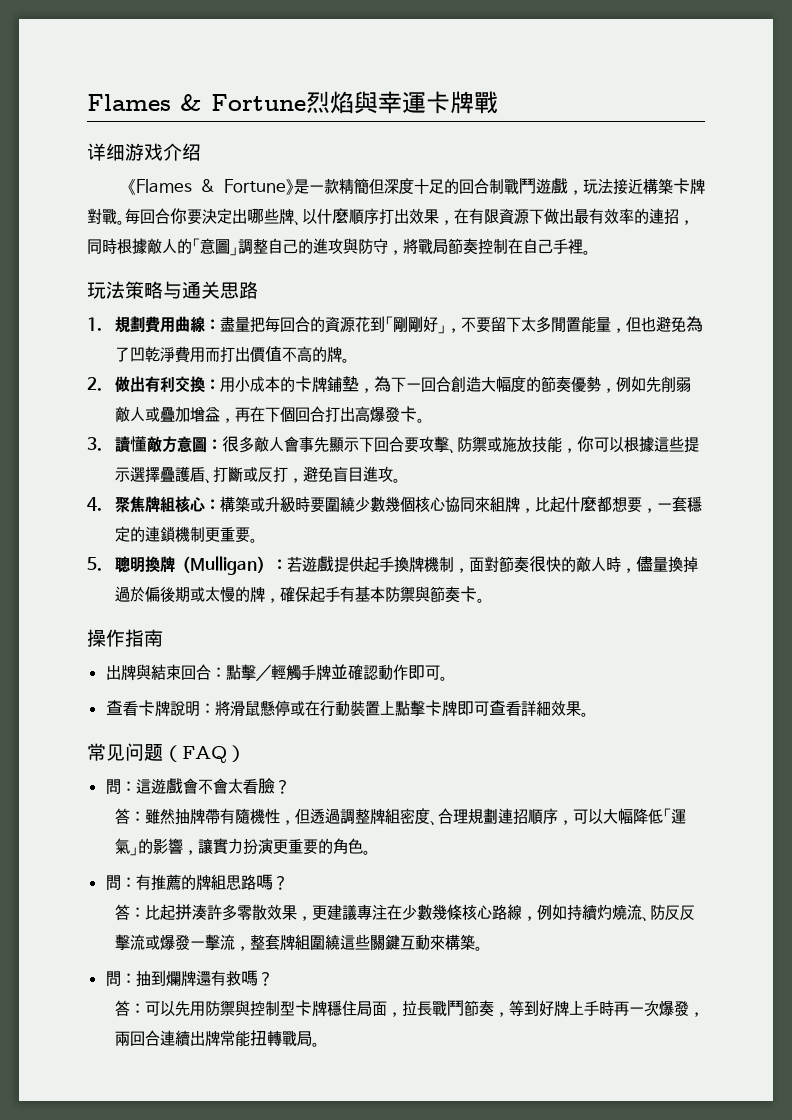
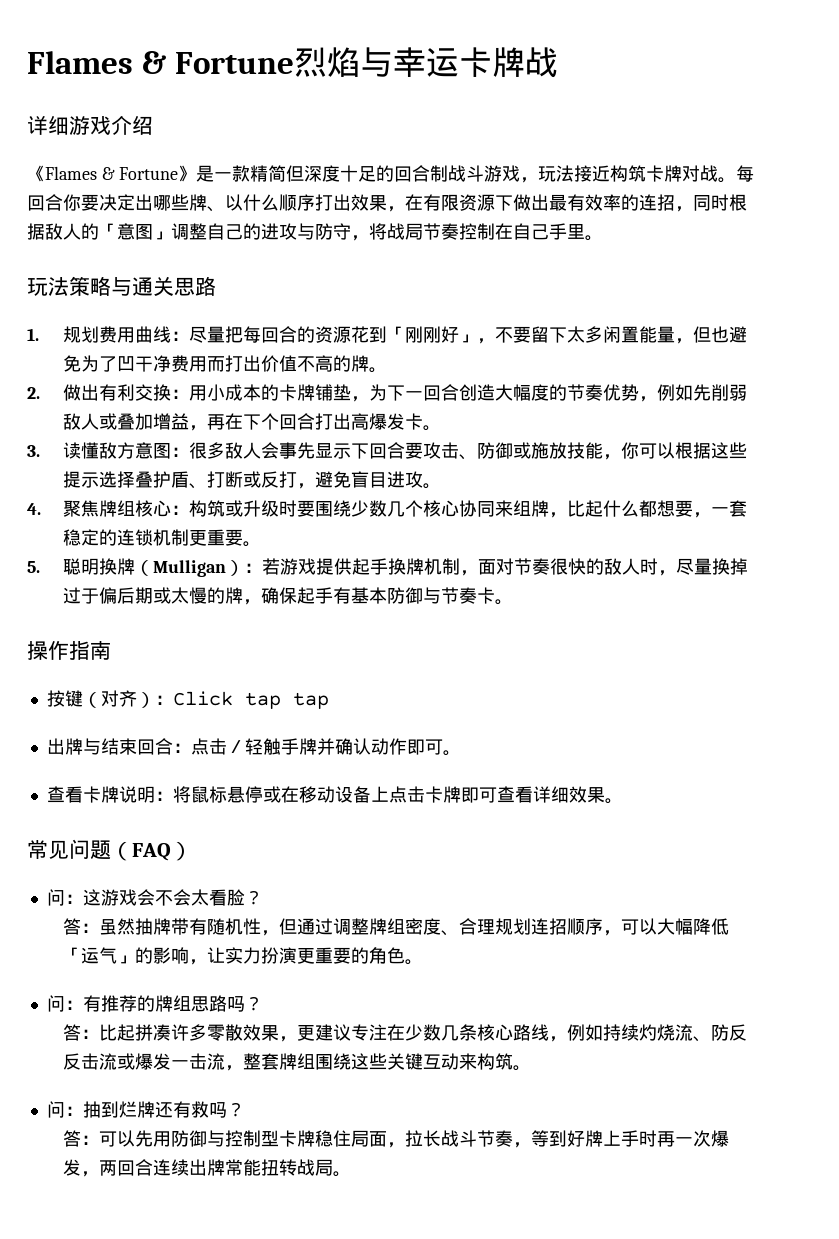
- Flames & Fortune烈焰與幸運卡牌戰
+ Flames & Fortune烈焰与幸运卡牌战
- 《Flames & Fortune》是一款精簡但深度十足的回合制戰鬥遊戲，玩法接近構築卡牌對戰。
+ 《Flames & Fortune》是一款精简但深度十足的回合制战斗游戏，玩法接近构筑卡牌对战。
- 每回合你要決定出哪些牌、以什麼順序打出效果，在有限資源下做出最有效率的連招，同時根據敵人的「意圖」調整自己的進攻與防守，將戰局節奏控制在自己手裡。
+ 每回合你要决定出哪些牌、以什么顺序打出效果，在有限资源下做出最有效率的连招，同时根据敌人的「意图」调整自己的进攻与防守，将战局节奏控制在自己手里。
- 1.規劃費用曲線：盡量把每回合的資源花到「剛剛好」，不要留下太多閒置能量，但也避免為了凹乾淨費用而打出價值不高的牌。
+ 1.规划费用曲线：尽量把每回合的资源花到「刚刚好」，不要留下太多闲置能量，但也避免为了凹干净费用而打出价值不高的牌。
- 2.做出有利交換：用小成本的卡牌鋪墊，為下一回合創造大幅度的節奏優勢，例如先削弱敵人或疊加增益，再在下個回合打出高爆發卡。
+ 2.做出有利交换：用小成本的卡牌铺垫，为下一回合创造大幅度的节奏优势，例如先削弱敌人或叠加增益，再在下个回合打出高爆发卡。
- 3.讀懂敵方意圖：很多敵人會事先顯示下回合要攻擊、防禦或施放技能，你可以根據這些提示選擇疊護盾、打斷或反打，避免盲目進攻。
+ 3.读懂敌方意图：很多敌人会事先显示下回合要攻击、防御或施放技能，你可以根据这些提示选择叠护盾、打断或反打，避免盲目进攻。
- 4.聚焦牌組核心：構築或升級時要圍繞少數幾個核心協同來組牌，比起什麼都想要，一套穩定的連鎖機制更重要。
+ 4.聚焦牌组核心：构筑或升级时要围绕少数几个核心协同来组牌，比起什么都想要，一套稳定的连锁机制更重要。
- 5.聰明換牌（Mulligan）：若遊戲提供起手換牌機制，面對節奏很快的敵人時，儘量換掉過於偏後期或太慢的牌，確保起手有基本防禦與節奏卡。
+ 5.聪明换牌（Mulligan）：若游戏提供起手换牌机制，面对节奏很快的敌人时，尽量换掉过于偏后期或太慢的牌，确保起手有基本防御与节奏卡。
- 出牌與結束回合：點擊／輕觸手牌並確認動作即可。
+ 按键（对齐）：Click tap tap
+ 出牌与结束回合：点击／轻触手牌并确认动作即可。
- 查看卡牌說明：將滑鼠懸停或在行動裝置上點擊卡牌即可查看詳細效果。
+ 查看卡牌说明：将鼠标悬停或在移动设备上点击卡牌即可查看详细效果。
- 問：這遊戲會不會太看臉？
- 答：雖然抽牌帶有隨機性，但透過調整牌組密度、合理規劃連招順序，可以大幅降低「運氣」的影響，讓實力扮演更重要的角色。
+ 问：这游戏会不会太看脸？
+ 答：虽然抽牌带有随机性，但通过调整牌组密度、合理规划连招顺序，可以大幅降低「运气」的影响，让实力扮演更重要的角色。
- 問：有推薦的牌組思路嗎？
+ 问：有推荐的牌组思路吗？
- 答：比起拼湊許多零散效果，更建議專注在少數幾條核心路線，例如持續灼燒流、防反反擊流或爆發一擊流，整套牌組圍繞這些關鍵互動來構築。
- 問：抽到爛牌還有救嗎？
+ 答：比起拼凑许多零散效果，更建议专注在少数几条核心路线，例如持续灼烧流、防反反击流或爆发一击流，整套牌组围绕这些关键互动来构筑。
+ 问：抽到烂牌还有救吗？
- 答：可以先用防禦與控制型卡牌穩住局面，拉長戰鬥節奏，等到好牌上手時再一次爆發，兩回合連續出牌常能扭轉戰局。
+ 答：可以先用防御与控制型卡牌稳住局面，拉长战斗节奏，等到好牌上手时再一次爆发，两回合连续出牌常能扭转战局。

